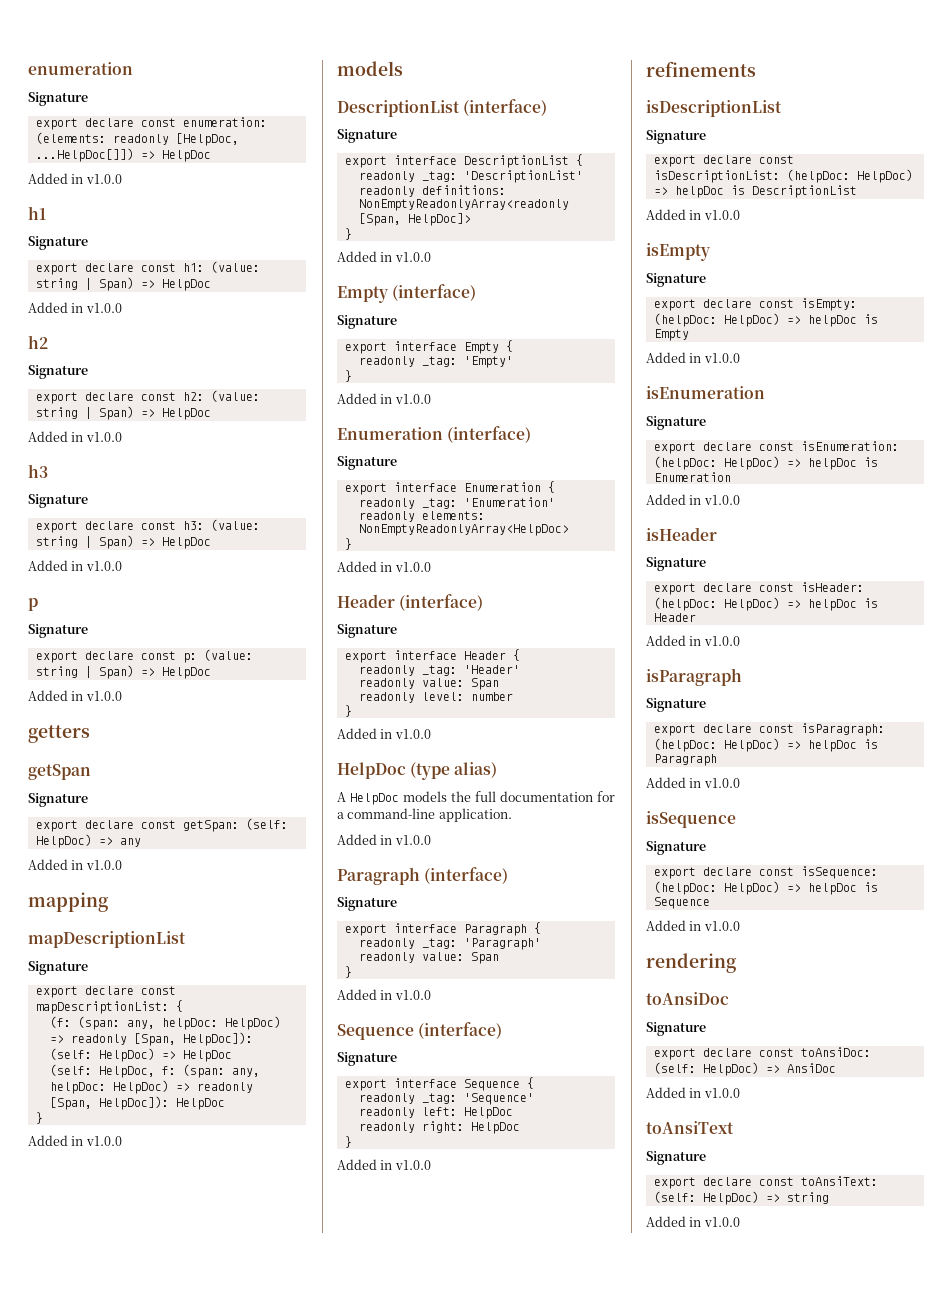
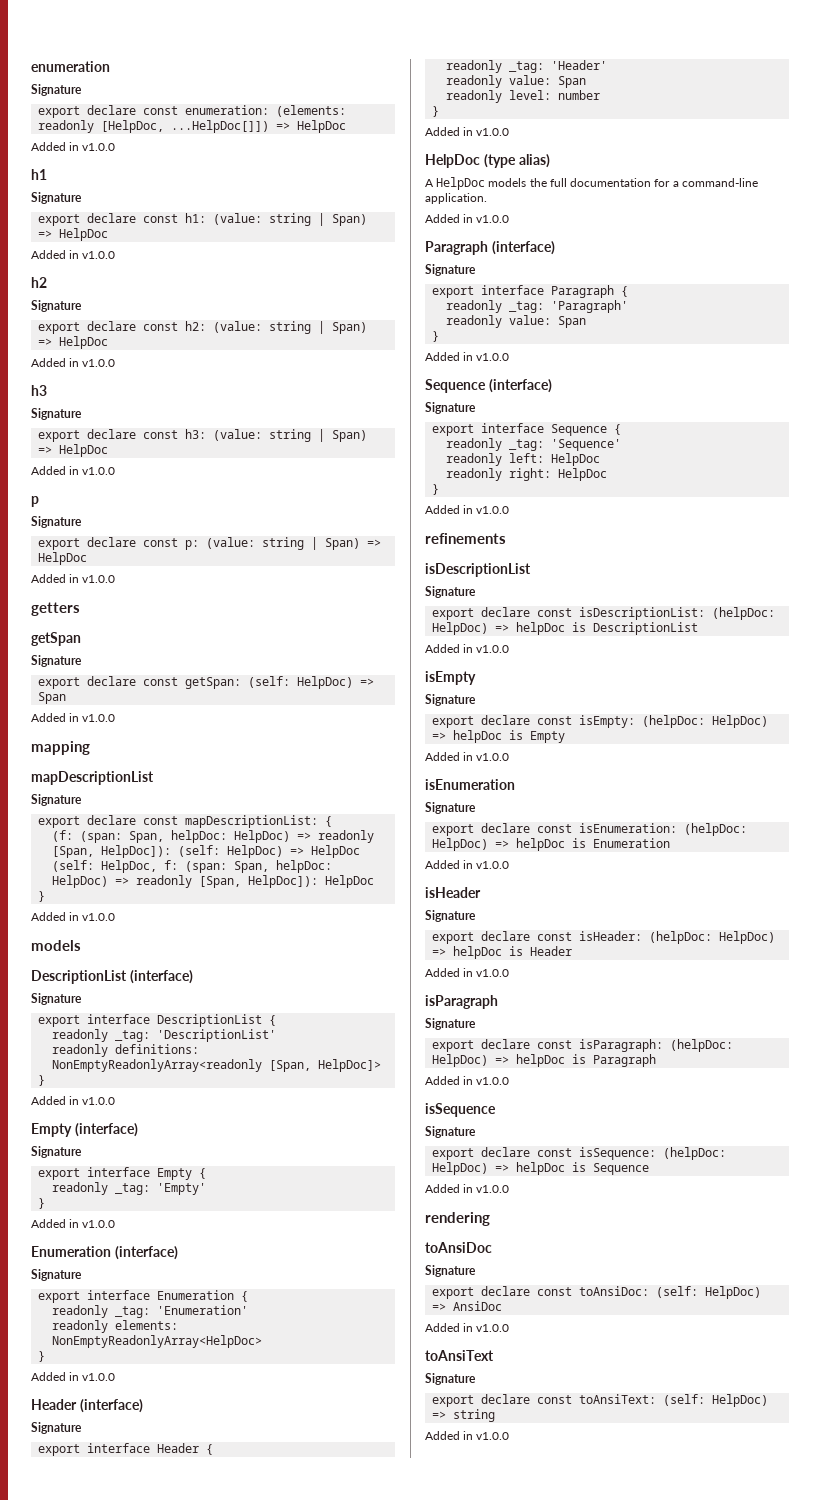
- export declare const getSpan: (self: HelpDoc) => any
+ export declare const getSpan: (self: HelpDoc) => Span
- (f: (span: any, helpDoc: HelpDoc) => readonly [Span, HelpDoc]): (self: HelpDoc) => HelpDoc
+ (f: (span: Span, helpDoc: HelpDoc) => readonly [Span, HelpDoc]): (self: HelpDoc) => HelpDoc
- (self: HelpDoc, f: (span: any, helpDoc: HelpDoc) => readonly [Span, HelpDoc]): HelpDoc
+ (self: HelpDoc, f: (span: Span, helpDoc: HelpDoc) => readonly [Span, HelpDoc]): HelpDoc

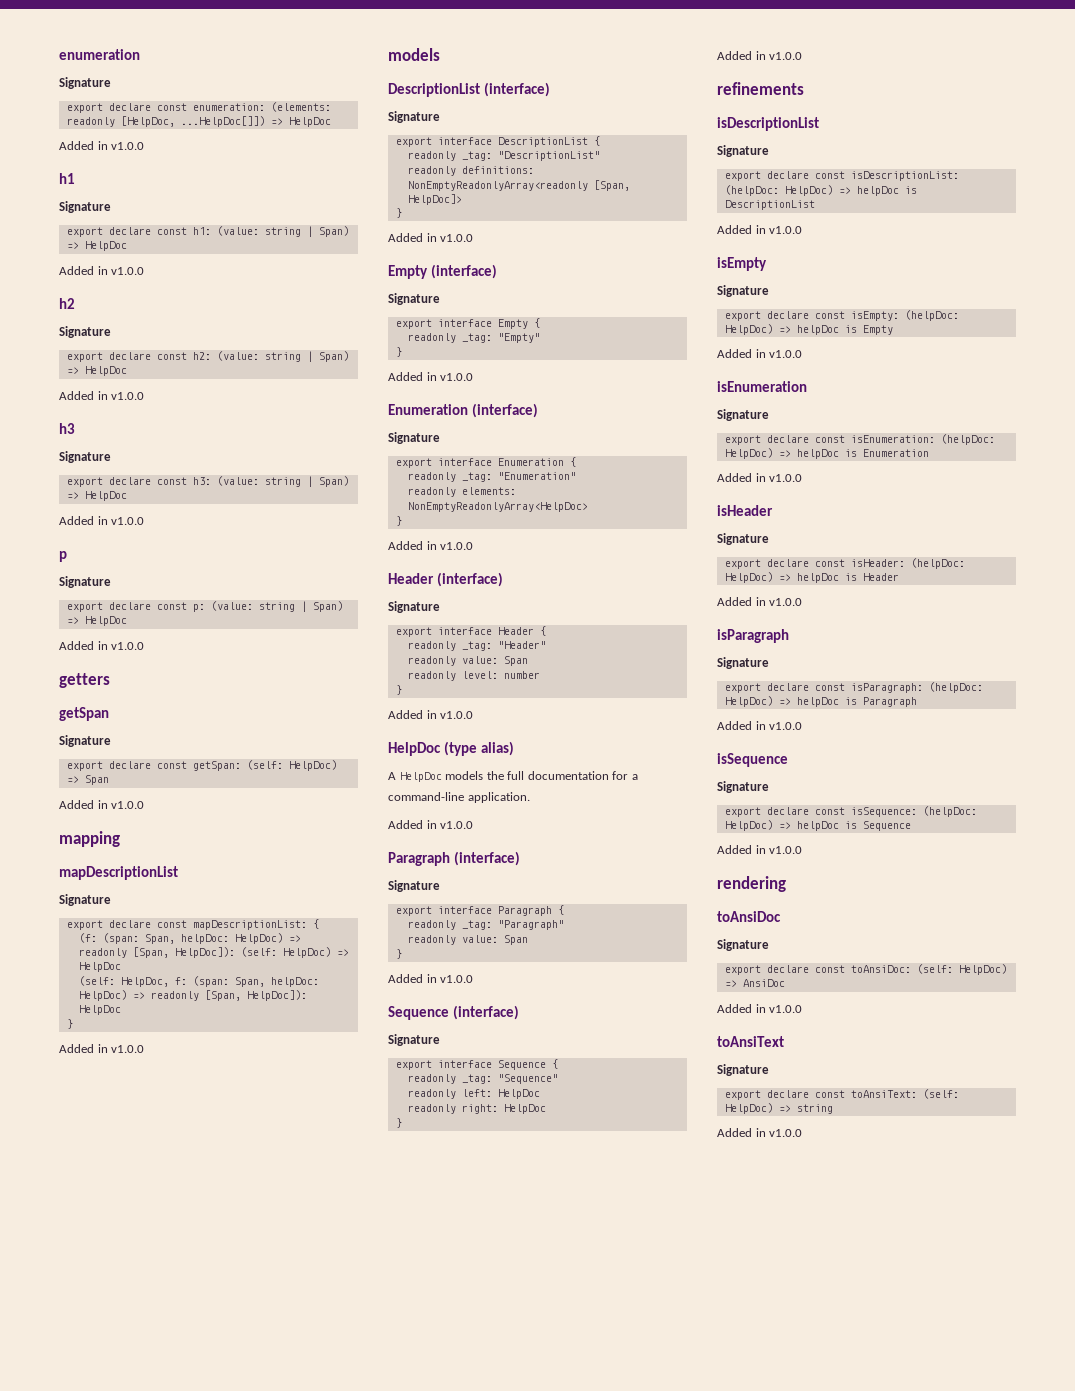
- readonly _tag: 'DescriptionList'
+ readonly _tag: "DescriptionList"
- readonly _tag: 'Empty'
+ readonly _tag: "Empty"
- readonly _tag: 'Enumeration'
+ readonly _tag: "Enumeration"
- readonly _tag: 'Header'
+ readonly _tag: "Header"
- readonly _tag: 'Paragraph'
+ readonly _tag: "Paragraph"
- readonly _tag: 'Sequence'
+ readonly _tag: "Sequence"

